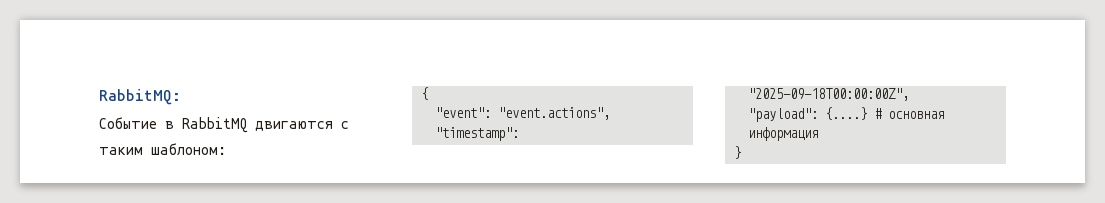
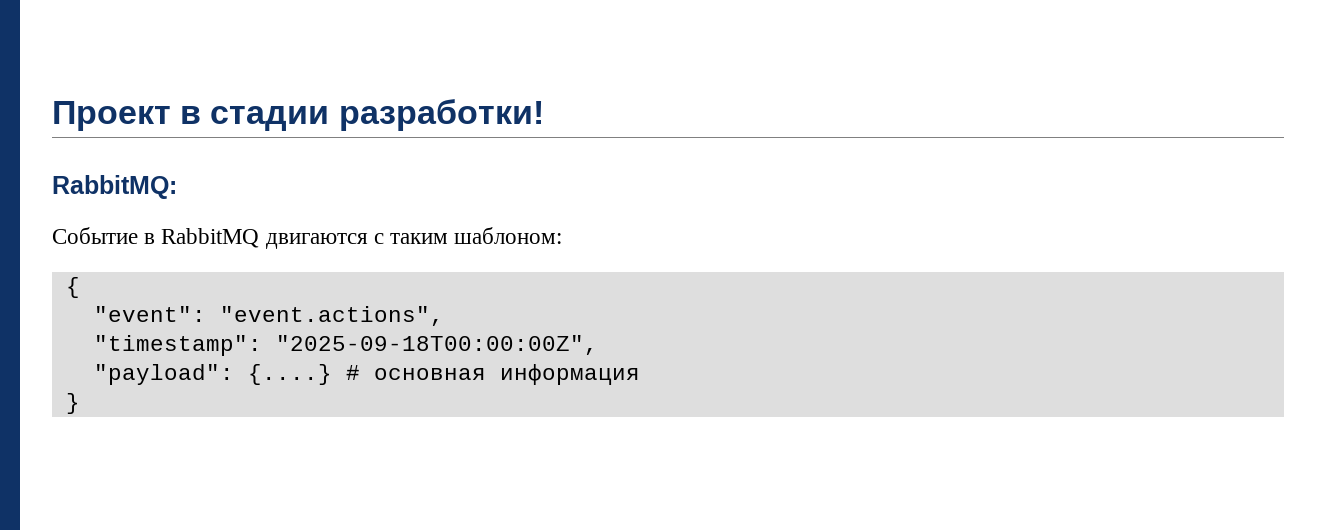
+ Проект в стадии разработки!

